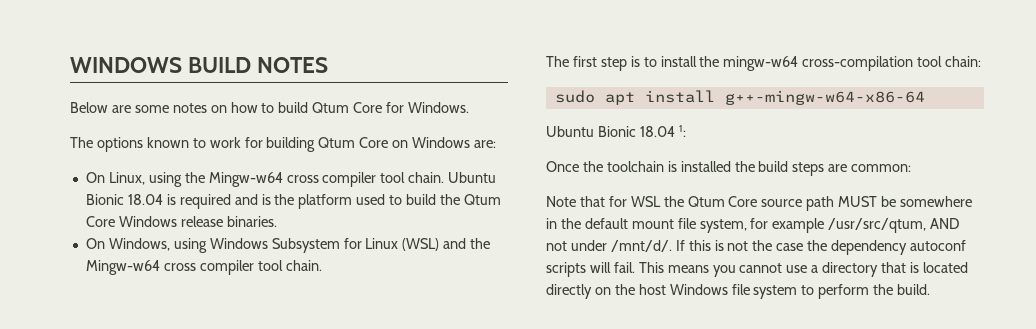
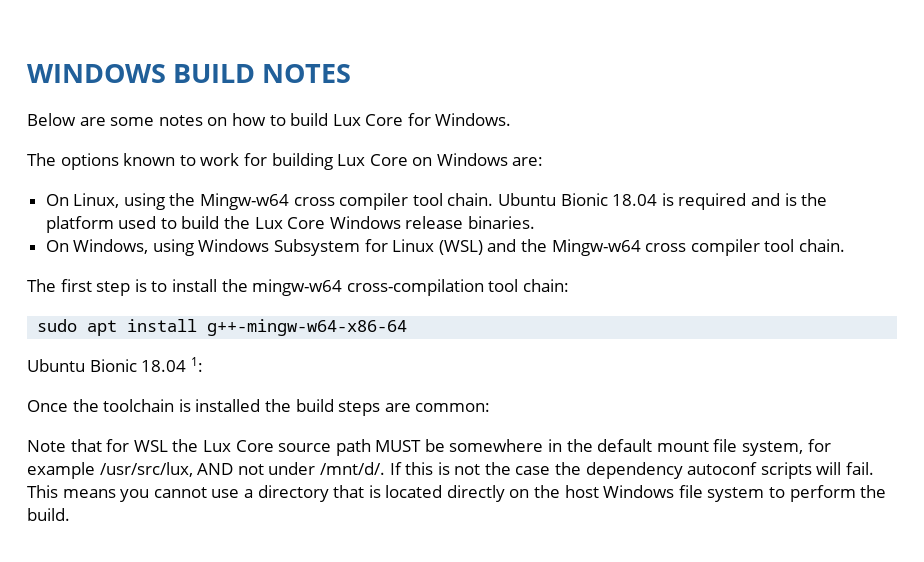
- Below are some notes on how to build Qtum Core for Windows.
+ Below are some notes on how to build Lux Core for Windows.
- The options known to work for building Qtum Core on Windows are:
+ The options known to work for building Lux Core on Windows are:
- Ubuntu Bionic 18.04 is required and is the platform used to build the Qtum Core Windows release binaries.
+ Ubuntu Bionic 18.04 is required and is the platform used to build the Lux Core Windows release binaries.
- Note that for WSL the Qtum Core source path MUST be somewhere in the default mount file system, for example /usr/src/qtum, AND not under /mnt/d/.
+ Note that for WSL the Lux Core source path MUST be somewhere in the default mount file system, for example /usr/src/lux, AND not under /mnt/d/.

